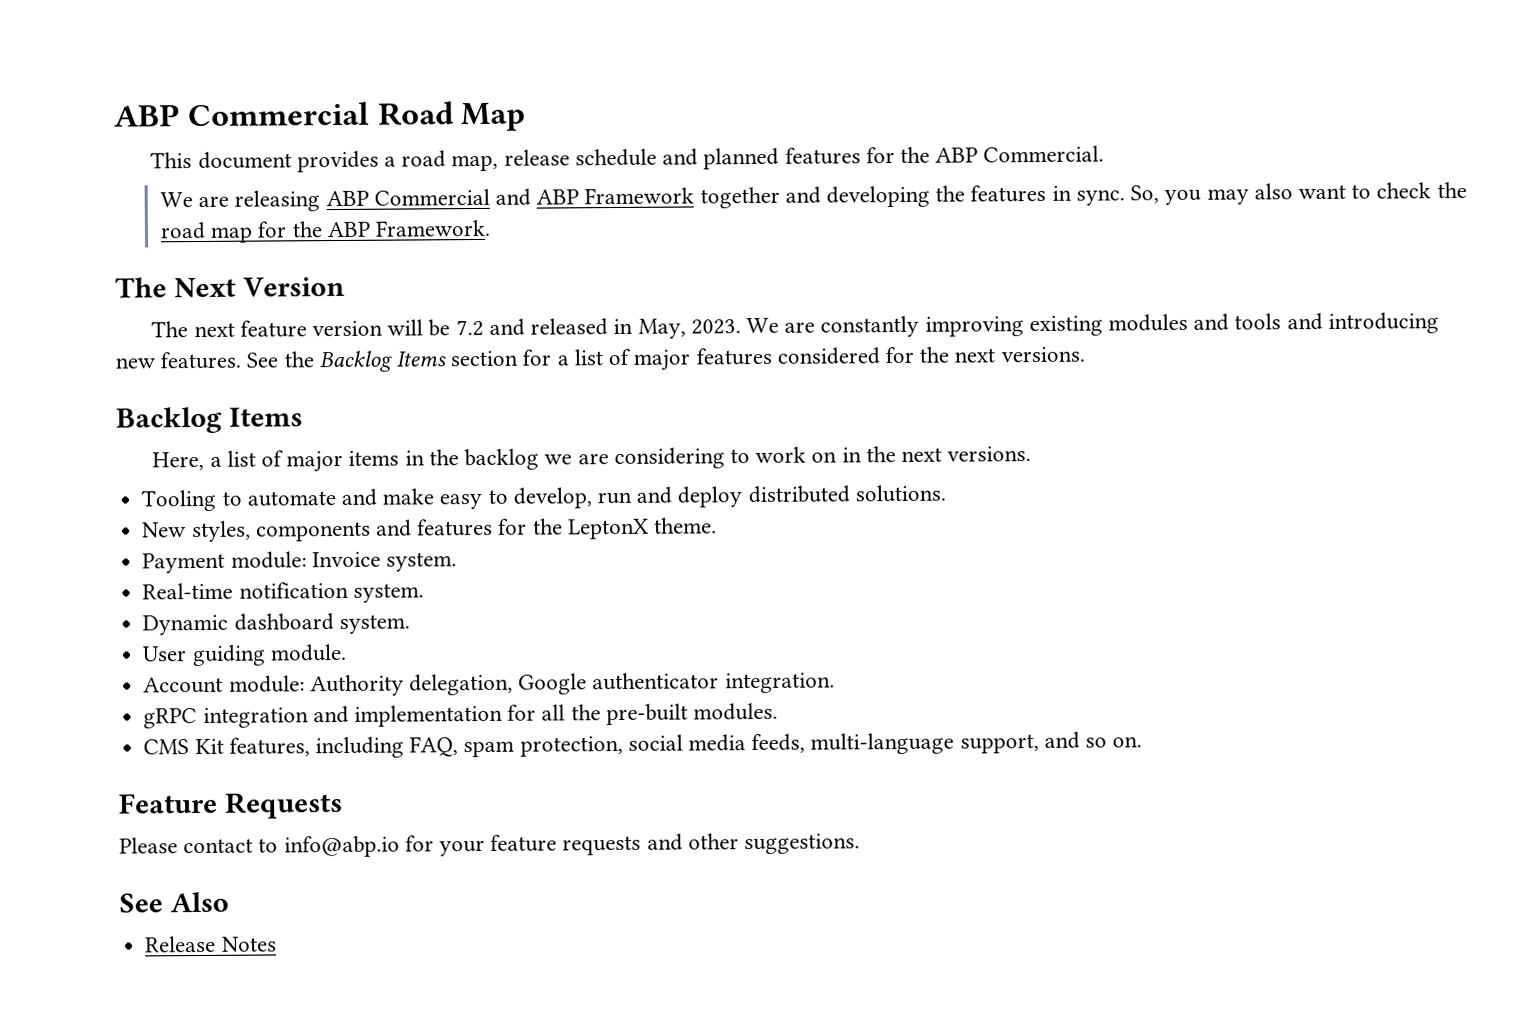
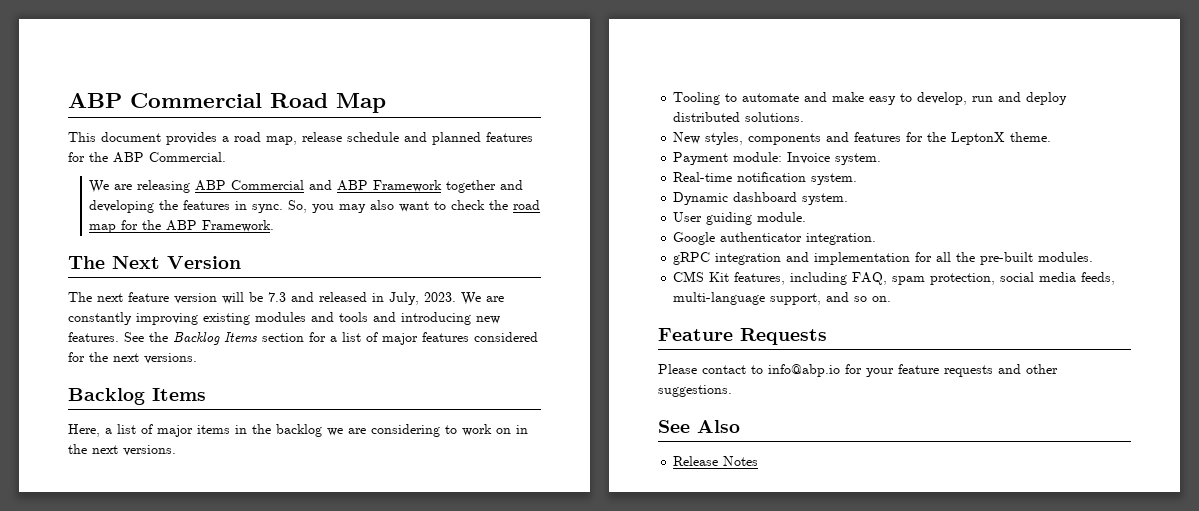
- The next feature version will be 7.2 and released in May, 2023.
+ The next feature version will be 7.3 and released in July, 2023.
- Account module: Authority delegation, Google authenticator integration.
+ Google authenticator integration.

